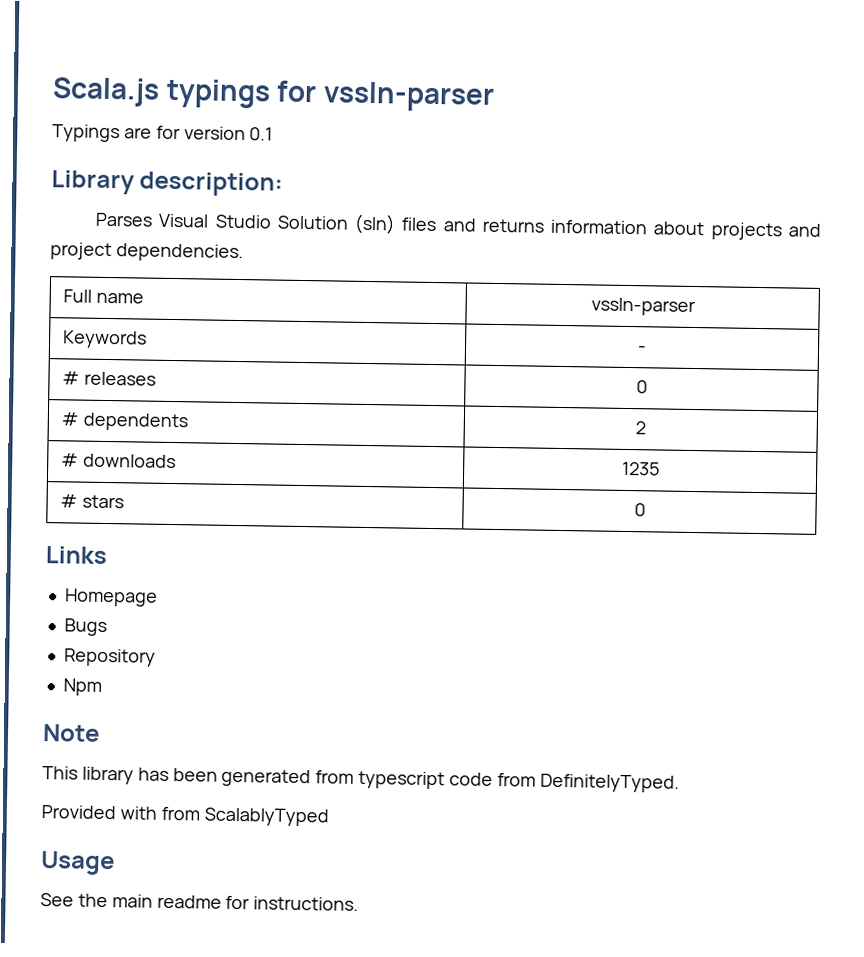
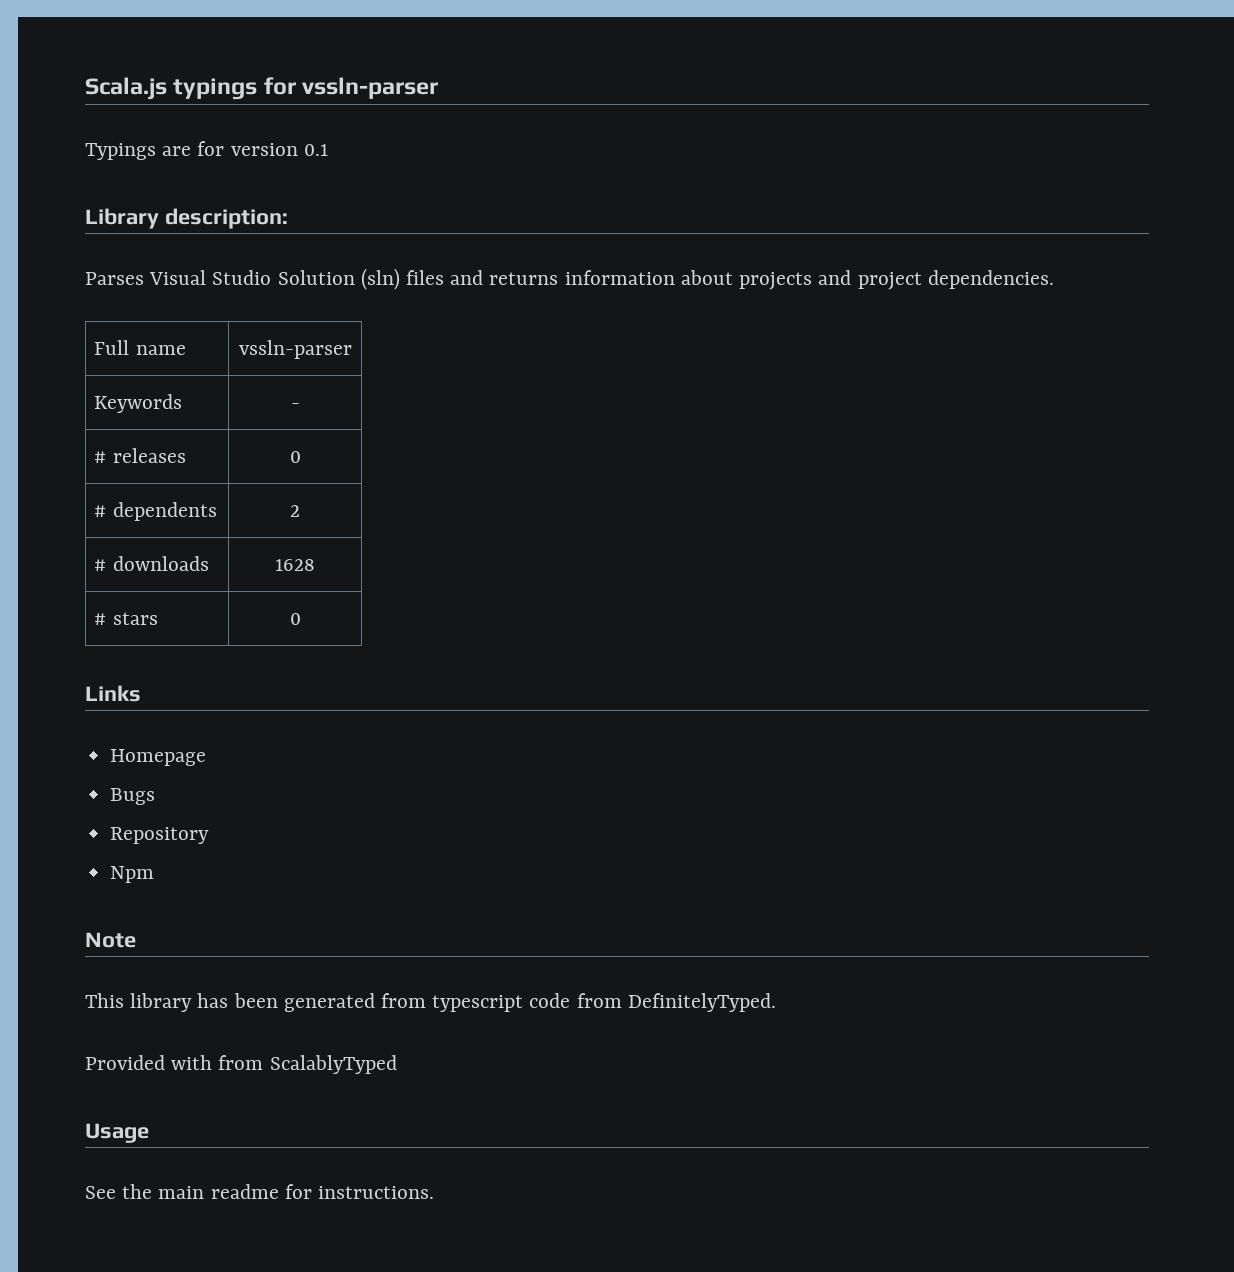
- # downloads | 1235
+ # downloads | 1628

